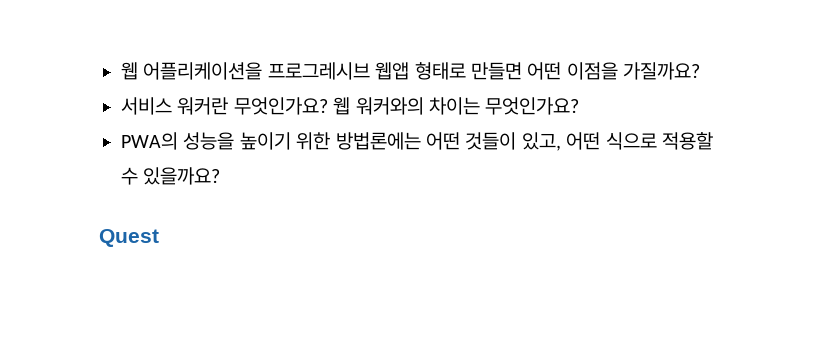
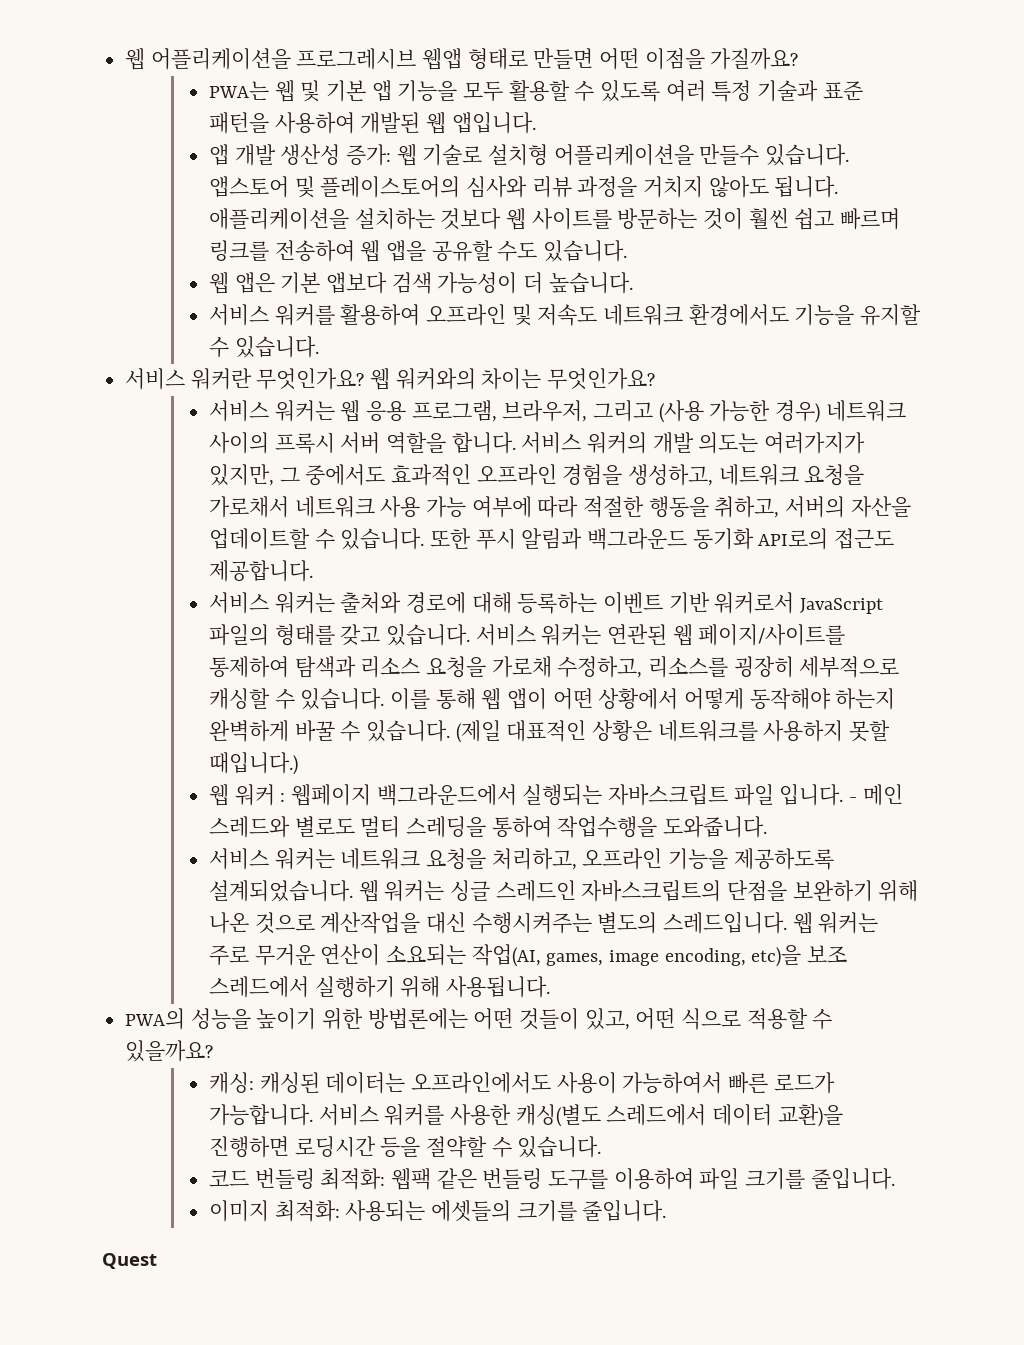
+ PWA는 웹 및 기본 앱 기능을 모두 활용할 수 있도록 여러 특정 기술과 표준 패턴을 사용하여 개발된 웹 앱입니다.
+ 앱 개발 생산성 증가: 웹 기술로 설치형 어플리케이션을 만들수 있습니다. 앱스토어 및 플레이스토어의 심사와 리뷰 과정을 거치지 않아도 됩니다. 애플리케이션을 설치하는 것보다 웹 사이트를 방문하는 것이 훨씬 쉽고 빠르며 링크를 전송하여 웹 앱을 공유할 수도 있습니다.
+ 웹 앱은 기본 앱보다 검색 가능성이 더 높습니다.
+ 서비스 워커를 활용하여 오프라인 및 저속도 네트워크 환경에서도 기능을 유지할 수 있습니다.
+ 서비스 워커는 웹 응용 프로그램, 브라우저, 그리고 (사용 가능한 경우) 네트워크 사이의 프록시 서버 역할을 합니다. 서비스 워커의 개발 의도는 여러가지가 있지만, 그 중에서도 효과적인 오프라인 경험을 생성하고, 네트워크 요청을 가로채서 네트워크 사용 가능 여부에 따라 적절한 행동을 취하고, 서버의 자산을 업데이트할 수 있습니다. 또한 푸시 알림과 백그라운드 동기화 API로의 접근도 제공합니다.
+ 서비스 워커는 출처와 경로에 대해 등록하는 이벤트 기반 워커로서 JavaScript 파일의 형태를 갖고 있습니다. 서비스 워커는 연관된 웹 페이지/사이트를 통제하여 탐색과 리소스 요청을 가로채 수정하고, 리소스를 굉장히 세부적으로 캐싱할 수 있습니다. 이를 통해 웹 앱이 어떤 상황에서 어떻게 동작해야 하는지 완벽하게 바꿀 수 있습니다. (제일 대표적인 상황은 네트워크를 사용하지 못할 때입니다.)
+ 웹 워커 : 웹페이지 백그라운드에서 실행되는 자바스크립트 파일 입니다. - 메인 스레드와 별로도 멀티 스레딩을 통하여 작업수행을 도와줍니다.
+ 서비스 워커는 네트워크 요청을 처리하고, 오프라인 기능을 제공하도록 설계되었습니다. 웹 워커는 싱글 스레드인 자바스크립트의 단점을 보완하기 위해 나온 것으로 계산작업을 대신 수행시켜주는 별도의 스레드입니다. 웹 워커는 주로 무거운 연산이 소요되는 작업(AI, games, image encoding, etc)을 보조 스레드에서 실행하기 위해 사용됩니다.
+ 캐싱: 캐싱된 데이터는 오프라인에서도 사용이 가능하여서 빠른 로드가 가능합니다. 서비스 워커를 사용한 캐싱(별도 스레드에서 데이터 교환)을 진행하면 로딩시간 등을 절약할 수 있습니다.
+ 코드 번들링 최적화: 웹팩 같은 번들링 도구를 이용하여 파일 크기를 줄입니다.
+ 이미지 최적화: 사용되는 에셋들의 크기를 줄입니다.

